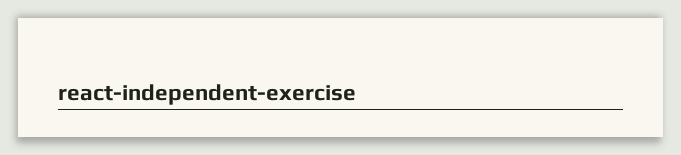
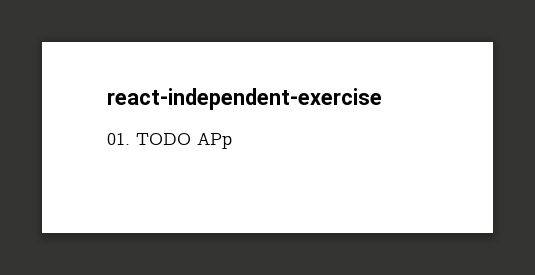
+ 01. TODO APp

